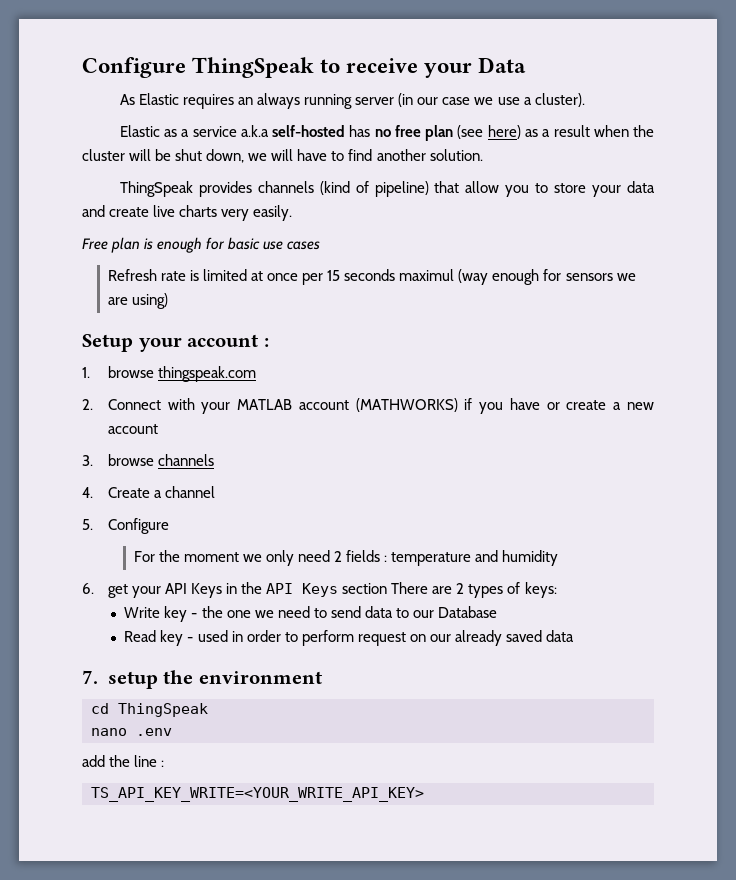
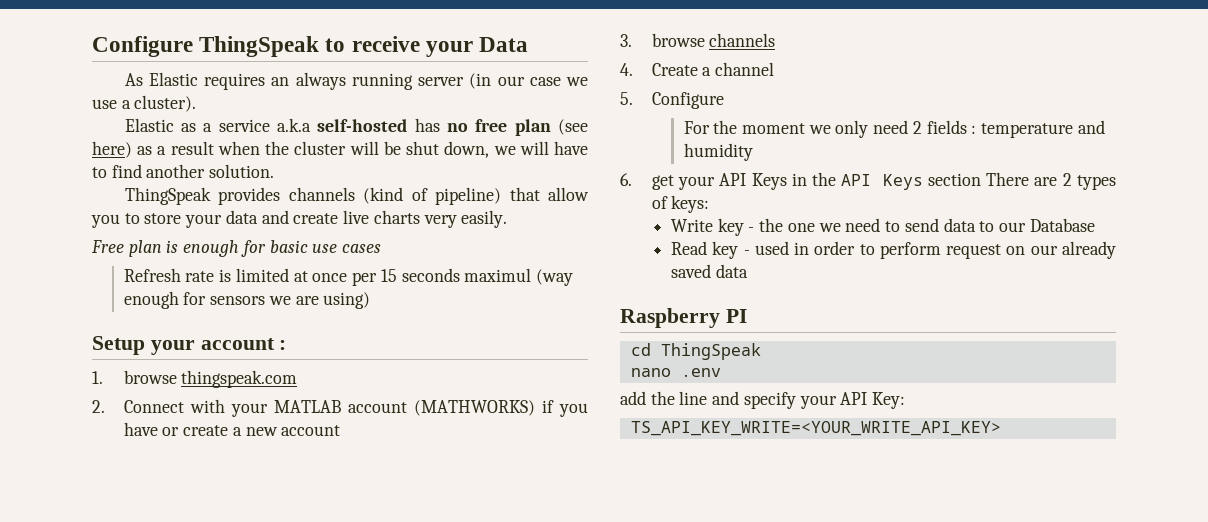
- 7. setup the environment
+ Raspberry PI
- add the line :
+ add the line and specify your API Key:

